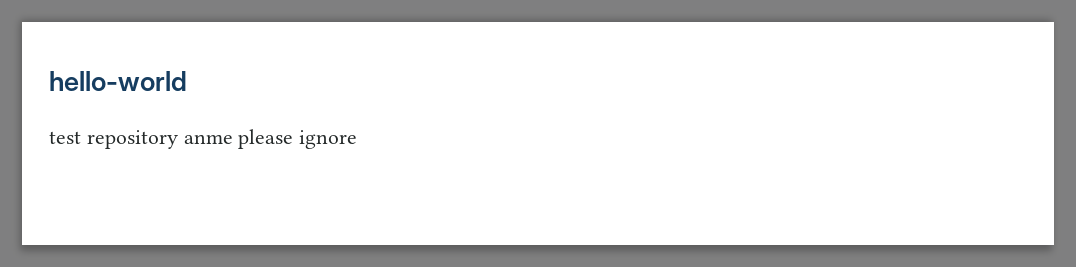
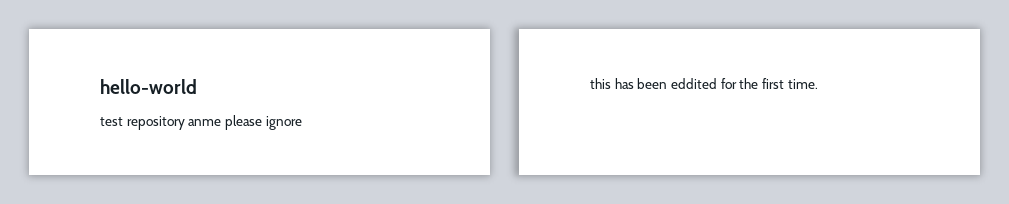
+ this has been eddited for the first time.

